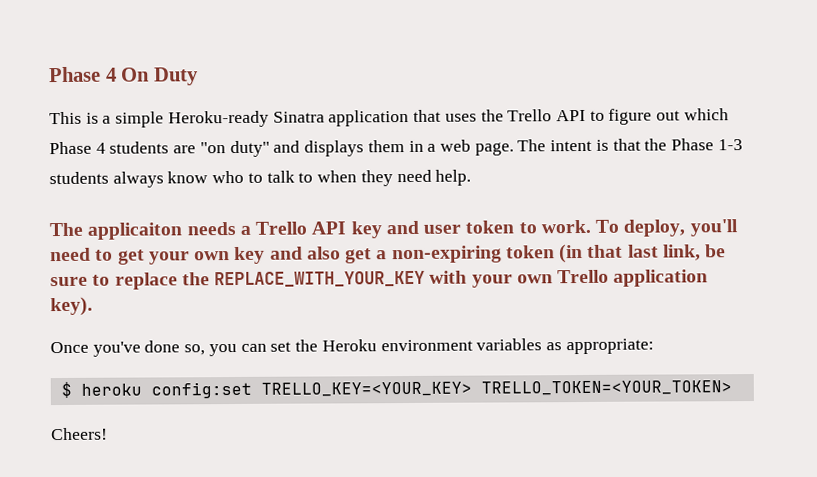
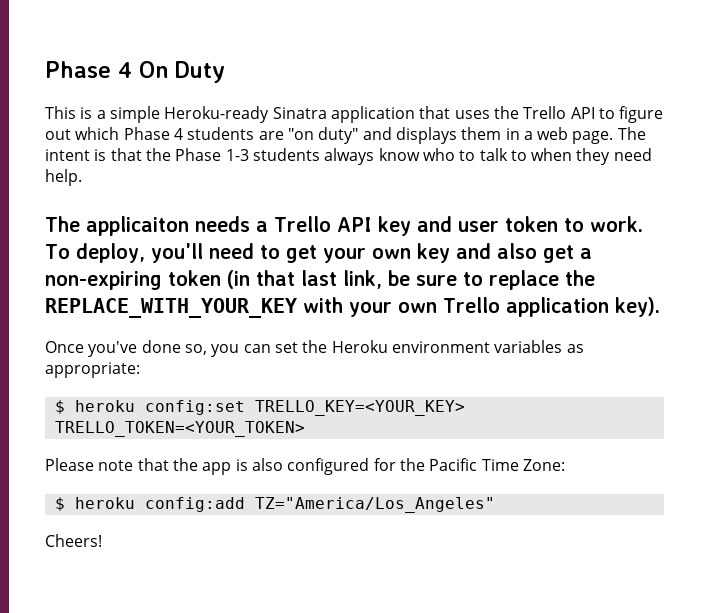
+ Please note that the app is also configured for the Pacific Time Zone:
+ $ heroku config:add TZ="America/Los_Angeles"

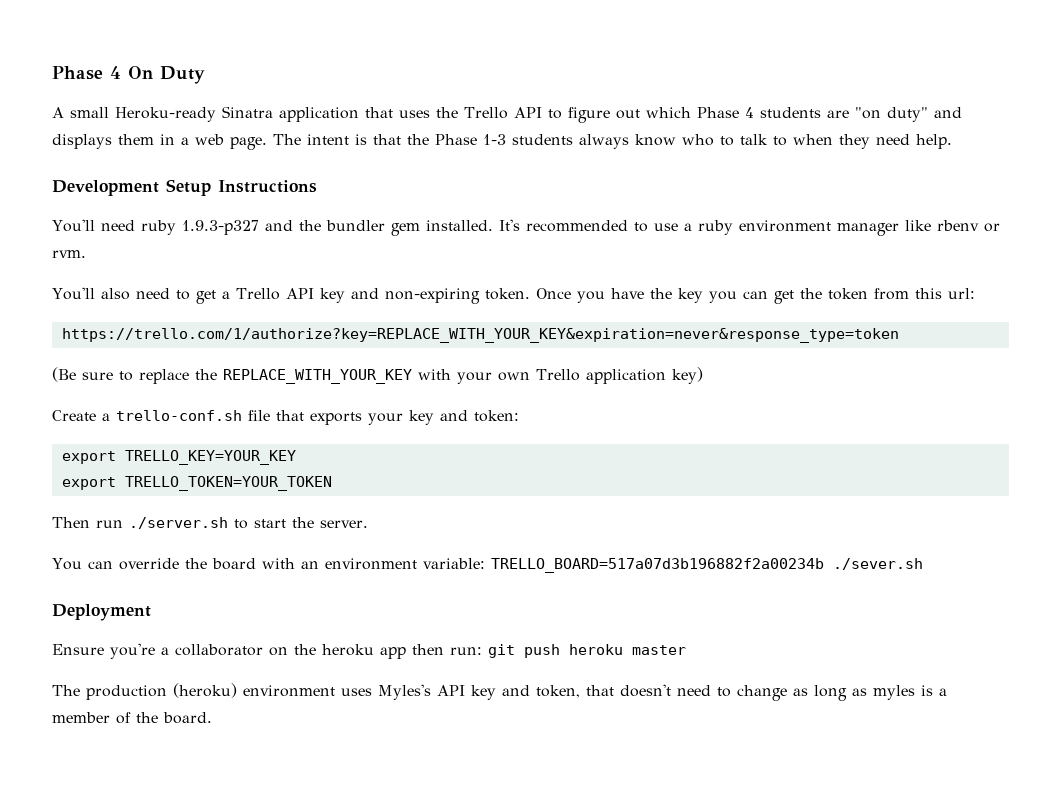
- This is a simple Heroku-ready Sinatra application that uses the Trello API to figure out which Phase 4 students are "on duty" and displays them in a web page.
+ A small Heroku-ready Sinatra application that uses the Trello API to figure out which Phase 4 students are "on duty" and displays them in a web page.
- The applicaiton needs a Trello API key and user token to work. To deploy, you'll need to get your own key and also get a non-expiring token (in that last link, be sure to replace the REPLACE_WITH_YOUR_KEY with your own Trello application key).
- Once you've done so, you can set the Heroku environment variables as appropriate:
- $ heroku config:set TRELLO_KEY=<YOUR_KEY> TRELLO_TOKEN=<YOUR_TOKEN>
- Please note that the app is also configured for the Pacific Time Zone:
- $ heroku config:add TZ="America/Los_Angeles"
- Cheers!
+ Development Setup Instructions
+ You'll need ruby 1.9.3-p327 and the bundler gem installed. It's recommended to use a ruby environment manager like rbenv or rvm.
+ You'll also need to get a Trello API key and non-expiring token. Once you have the key you can get the token from this url:
+ https://trello.com/1/authorize?key=REPLACE_WITH_YOUR_KEY&expiration=never&response_type=token
+ (Be sure to replace the REPLACE_WITH_YOUR_KEY with your own Trello application key)
+ Create a trello-conf.sh file that exports your key and token:
+ export TRELLO_KEY=YOUR_KEY
+ export TRELLO_TOKEN=YOUR_TOKEN
+ Then run ./server.sh to start the server.
+ You can override the board with an environment variable: TRELLO_BOARD=517a07d3b196882f2a00234b ./sever.sh
+ Deployment
+ Ensure you're a collaborator on the heroku app then run: git push heroku master
+ The production (heroku) environment uses Myles's API key and token, that doesn't need to change as long as myles is a member of the board.

